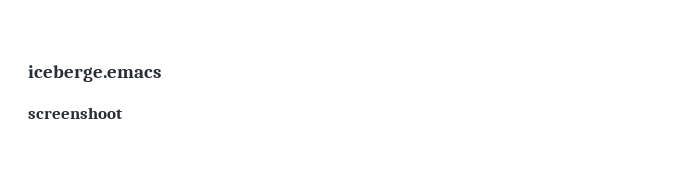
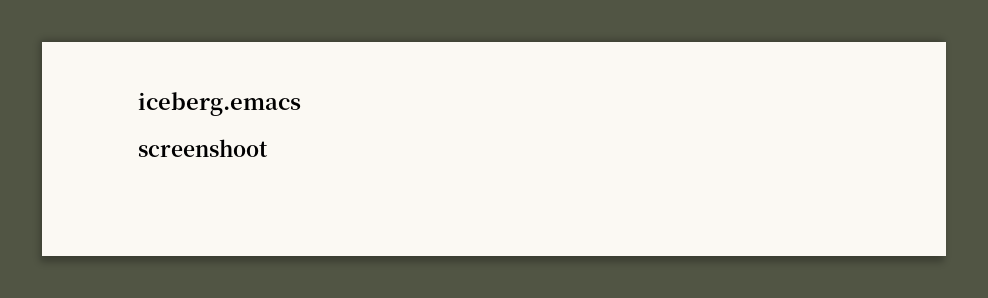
- iceberge.emacs
+ iceberg.emacs

